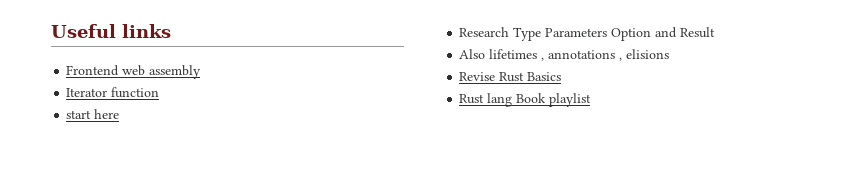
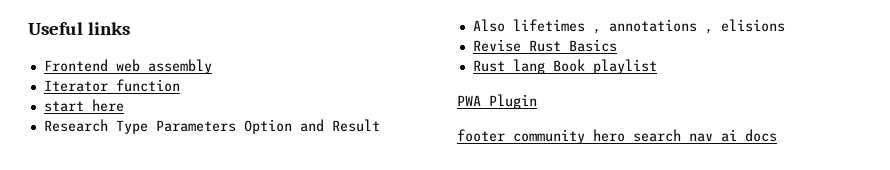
+ PWA Plugin
+ footer community hero search nav ai docs

